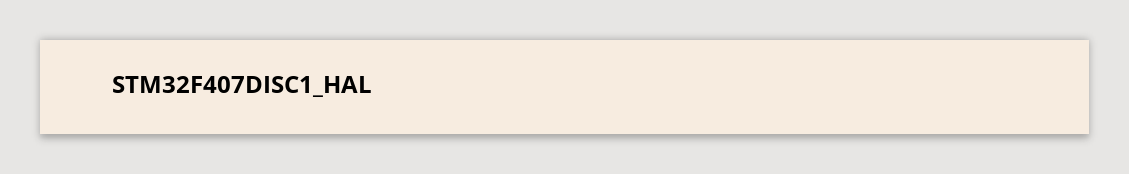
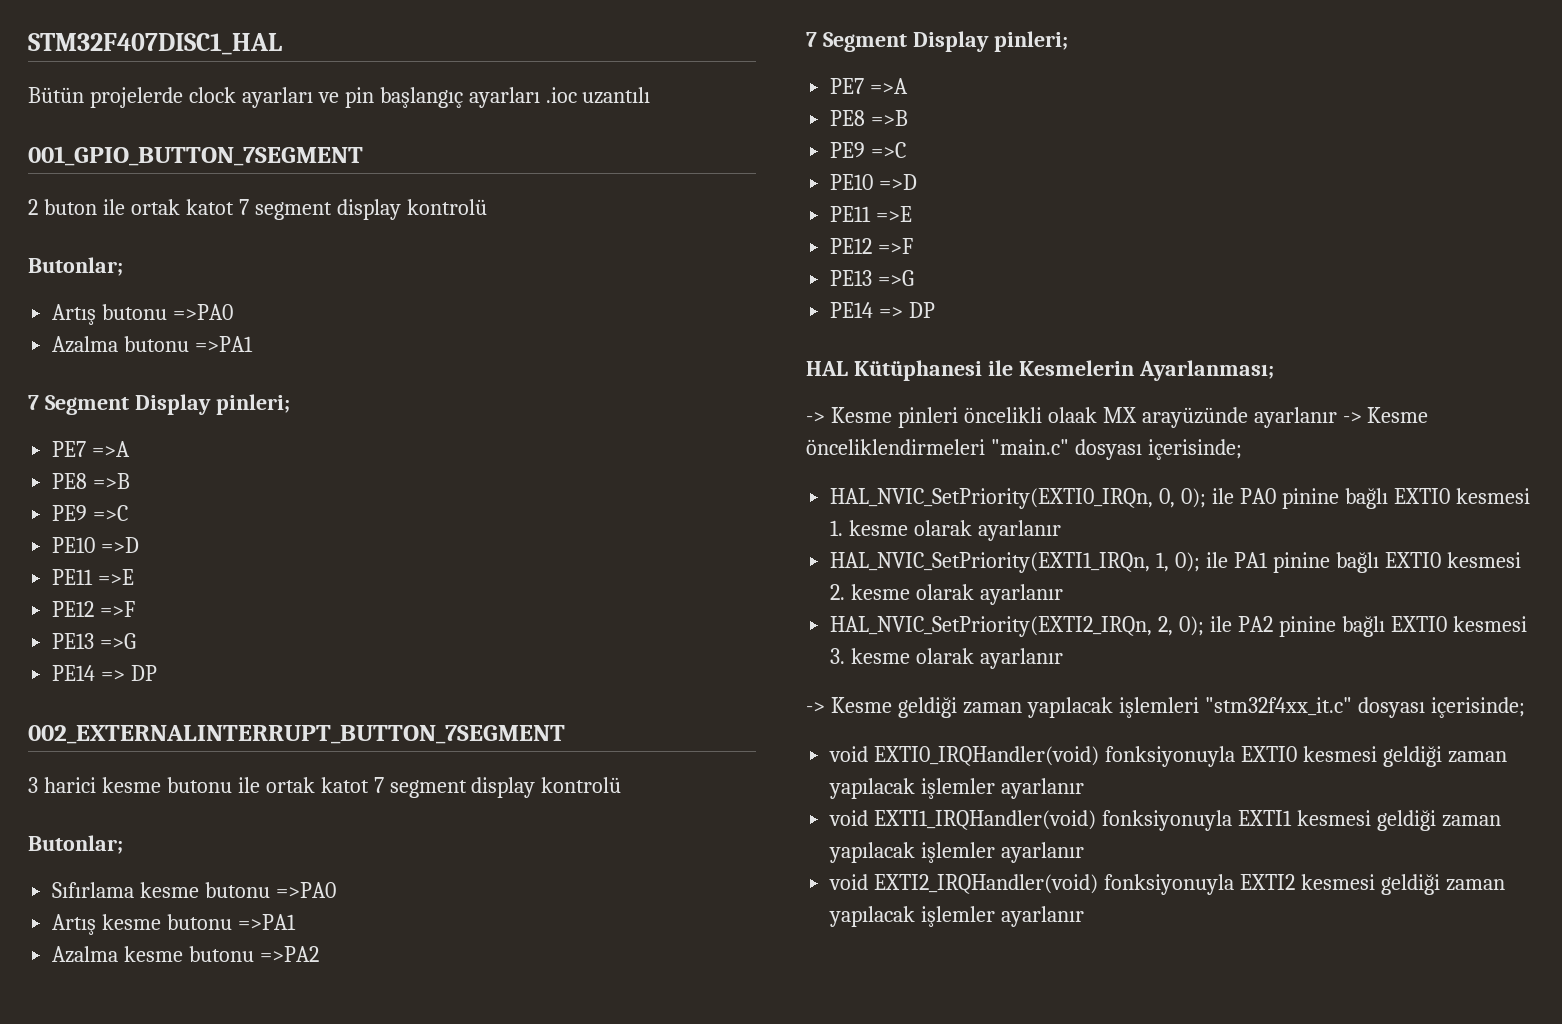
+ Bütün projelerde clock ayarları ve pin başlangıç ayarları .ioc uzantılı
+ 001_GPIO_BUTTON_7SEGMENT
+ 2 buton ile ortak katot 7 segment display kontrolü
+ Butonlar;
+ Artış butonu =>PA0
+ Azalma butonu =>PA1
+ 7 Segment Display pinleri;
+ PE7 =>A
+ PE8 =>B
+ PE9 =>C
+ PE10 =>D
+ PE11 =>E
+ PE12 =>F
+ PE13 =>G
+ PE14 => DP
+ 002_EXTERNALINTERRUPT_BUTTON_7SEGMENT
+ 3 harici kesme butonu ile ortak katot 7 segment display kontrolü
+ Butonlar;
+ Sıfırlama kesme butonu =>PA0
+ Artış kesme butonu =>PA1
+ Azalma kesme butonu =>PA2
+ 7 Segment Display pinleri;
+ PE7 =>A
+ PE8 =>B
+ PE9 =>C
+ PE10 =>D
+ PE11 =>E
+ PE12 =>F
+ PE13 =>G
+ PE14 => DP
+ HAL Kütüphanesi ile Kesmelerin Ayarlanması;
+ -> Kesme pinleri öncelikli olaak MX arayüzünde ayarlanır -> Kesme önceliklendirmeleri "main.c" dosyası içerisinde;
+ HAL_NVIC_SetPriority(EXTI0_IRQn, 0, 0); ile PA0 pinine bağlı EXTI0 kesmesi 1. kesme olarak ayarlanır
+ HAL_NVIC_SetPriority(EXTI1_IRQn, 1, 0); ile PA1 pinine bağlı EXTI0 kesmesi 2. kesme olarak ayarlanır
+ HAL_NVIC_SetPriority(EXTI2_IRQn, 2, 0); ile PA2 pinine bağlı EXTI0 kesmesi 3. kesme olarak ayarlanır
+ -> Kesme geldiği zaman yapılacak işlemleri "stm32f4xx_it.c" dosyası içerisinde;
+ void EXTI0_IRQHandler(void) fonksiyonuyla EXTI0 kesmesi geldiği zaman yapılacak işlemler ayarlanır
+ void EXTI1_IRQHandler(void) fonksiyonuyla EXTI1 kesmesi geldiği zaman yapılacak işlemler ayarlanır
+ void EXTI2_IRQHandler(void) fonksiyonuyla EXTI2 kesmesi geldiği zaman yapılacak işlemler ayarlanır

